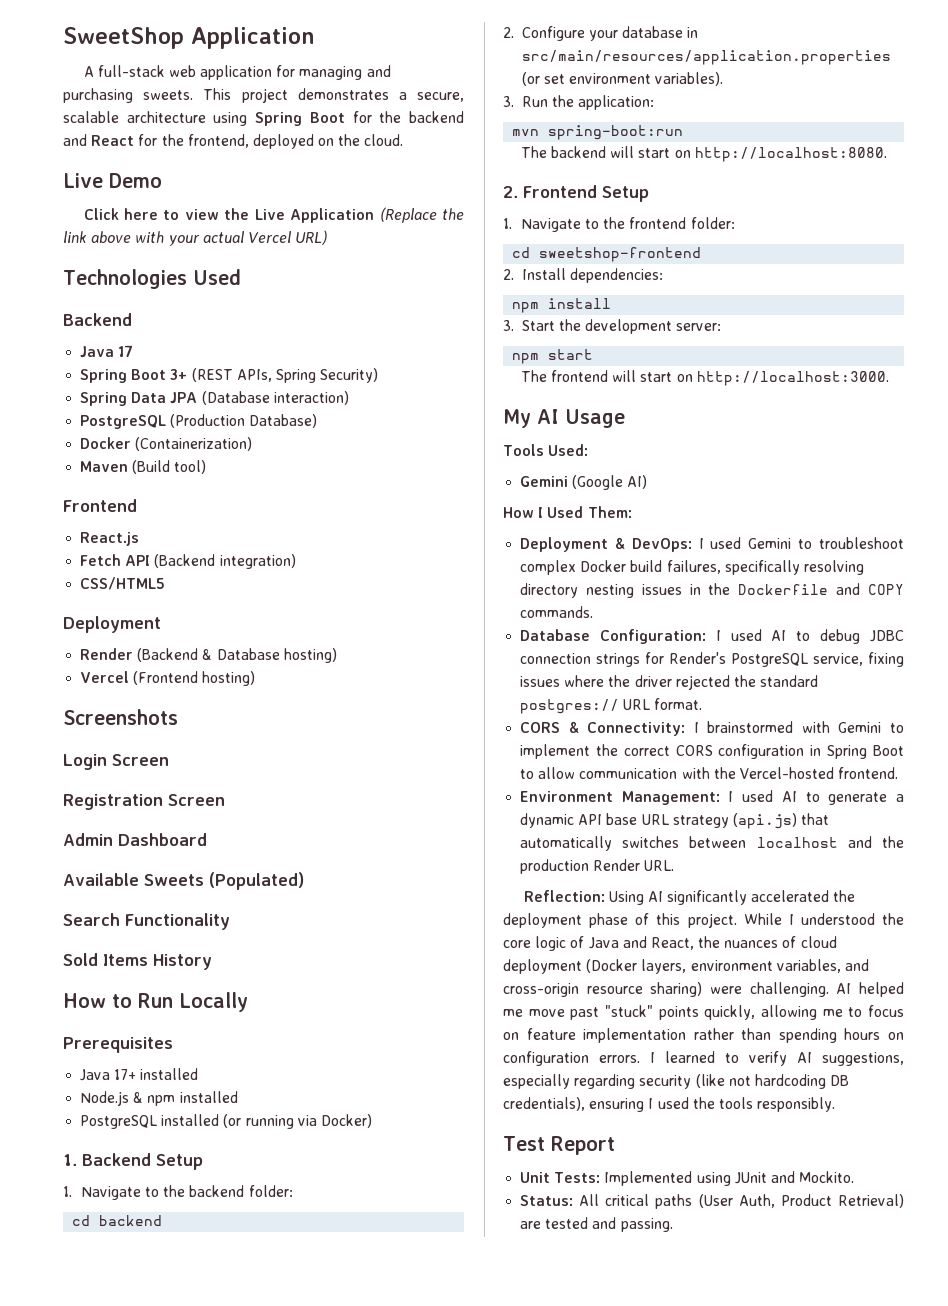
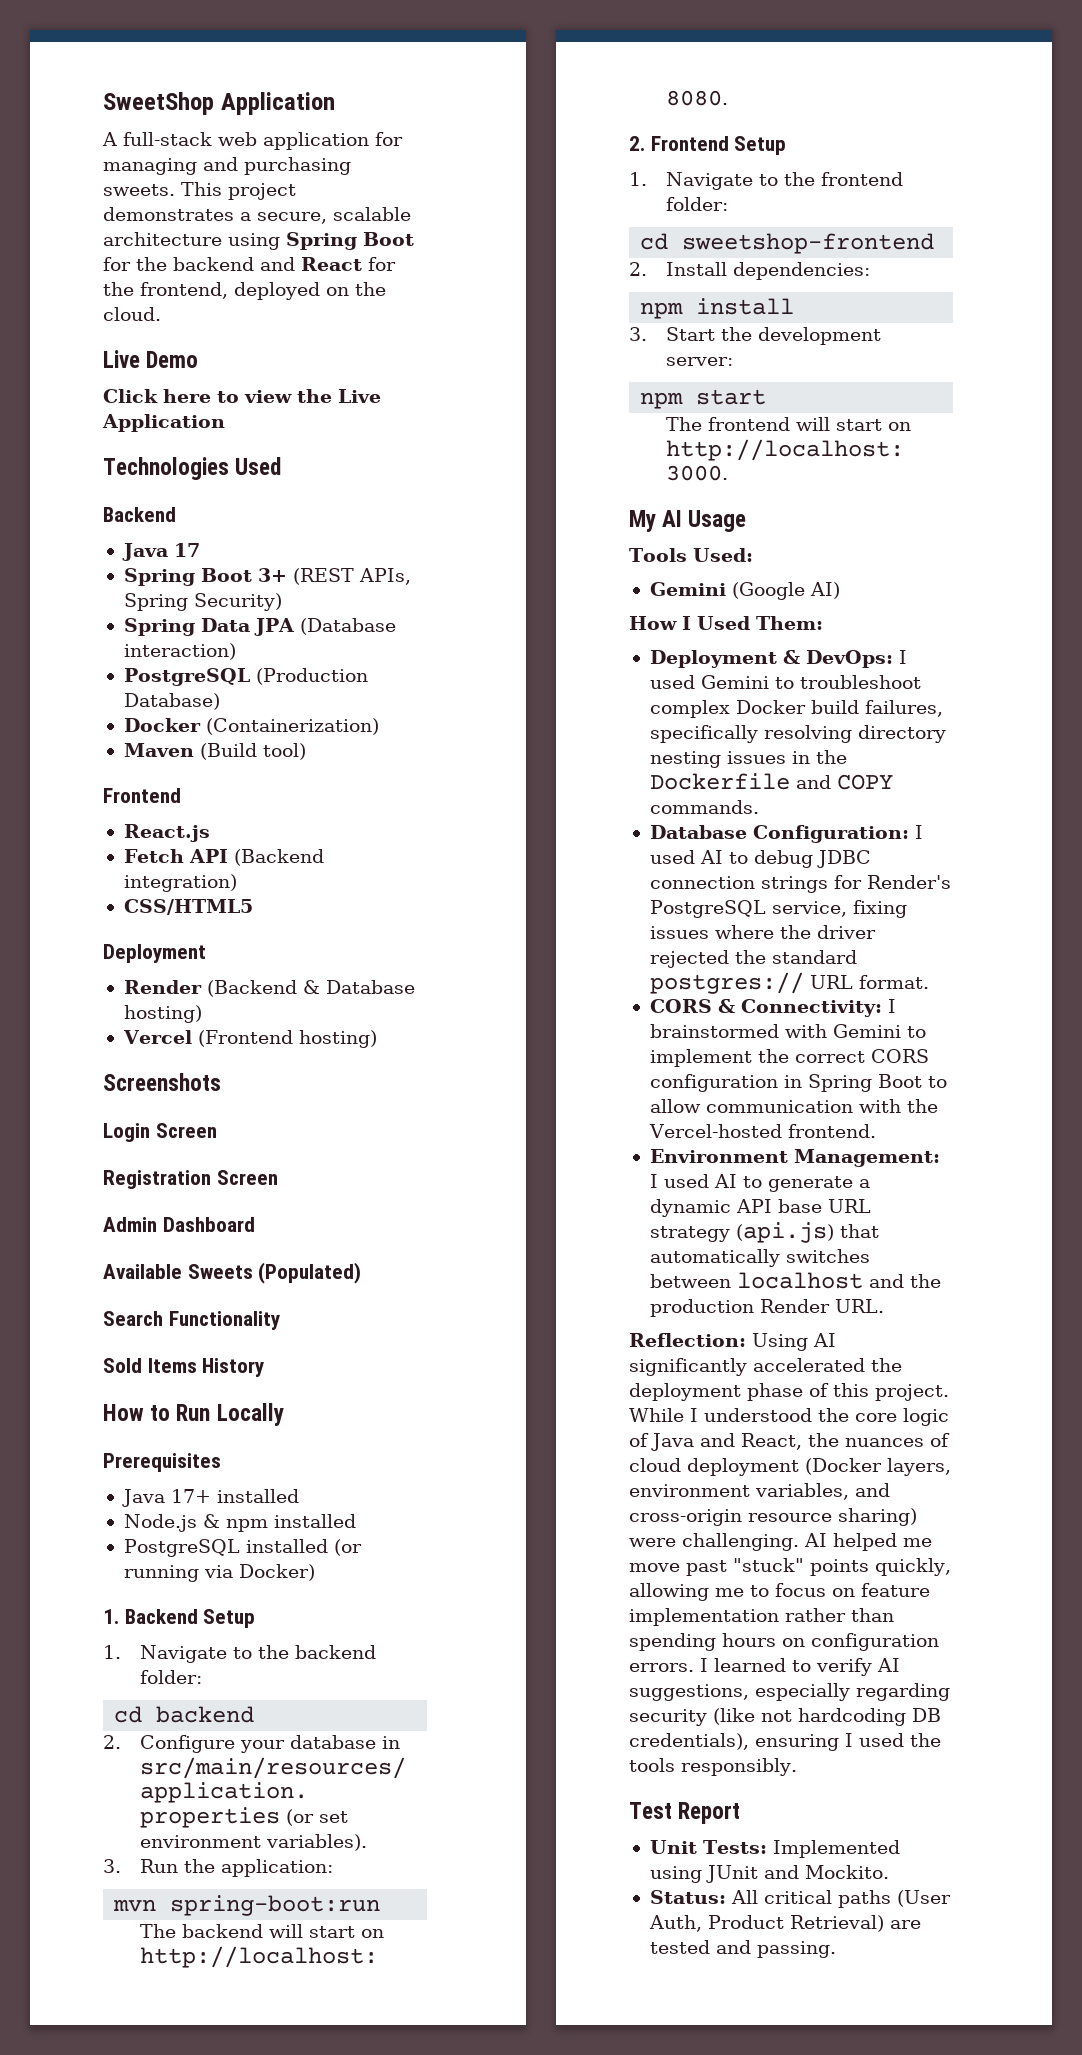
- Click here to view the Live Application (Replace the link above with your actual Vercel URL)
+ Click here to view the Live Application

